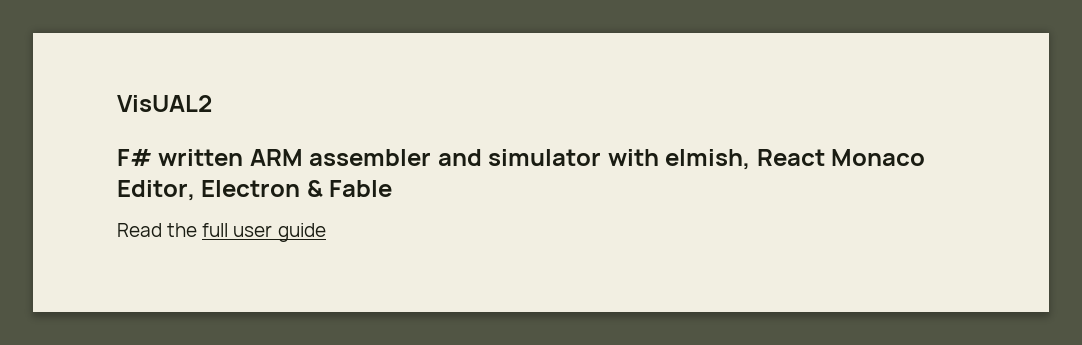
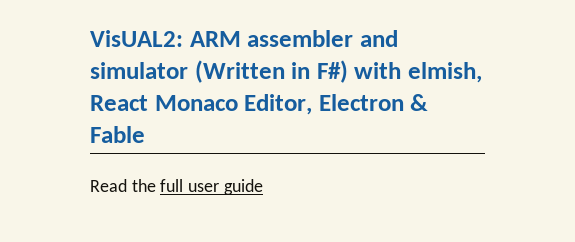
- VisUAL2
- F# written ARM assembler and simulator with elmish, React Monaco Editor, Electron & Fable
+ VisUAL2: ARM assembler and simulator (Written in F#) with elmish, React Monaco Editor, Electron & Fable

